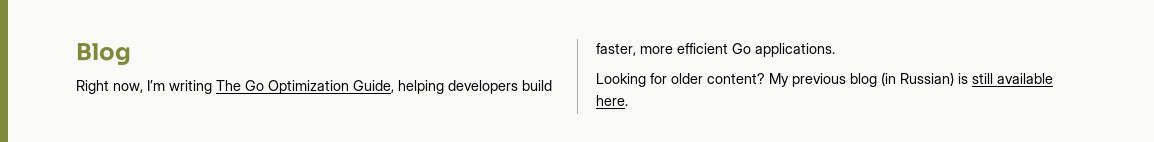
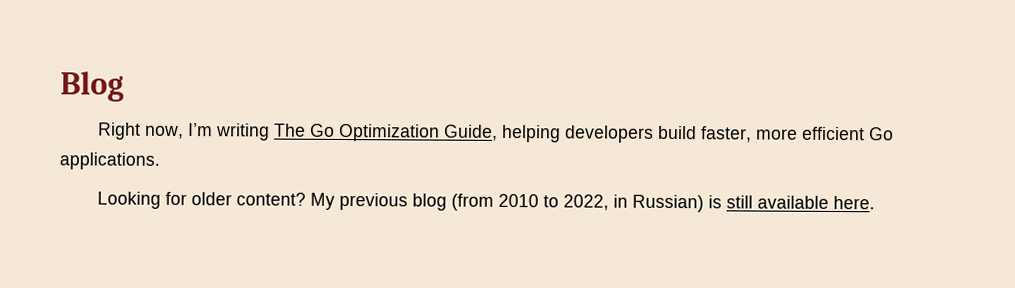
- My previous blog (in Russian) is still available here.
+ My previous blog (from 2010 to 2022, in Russian) is still available here.

